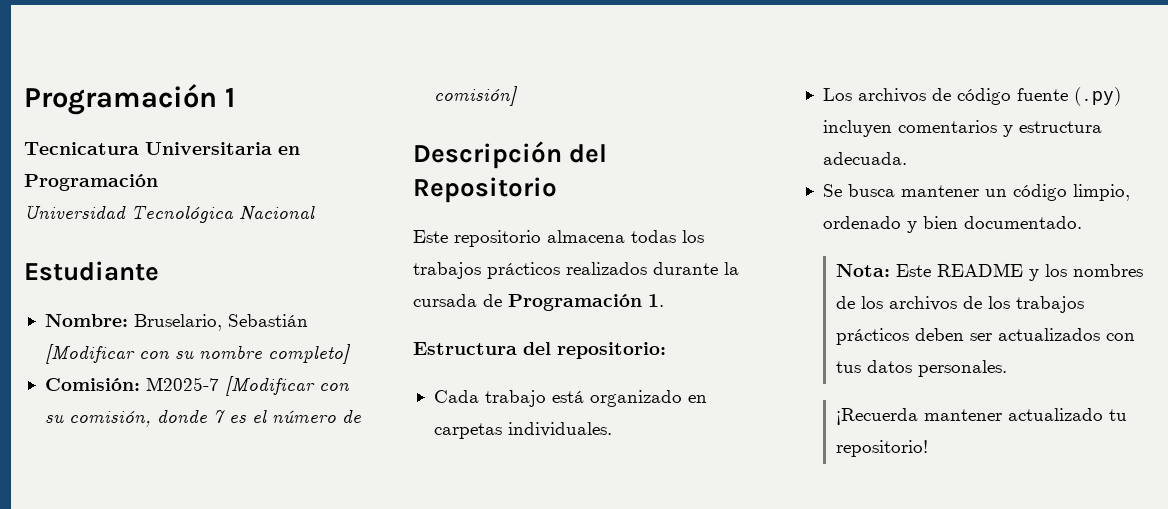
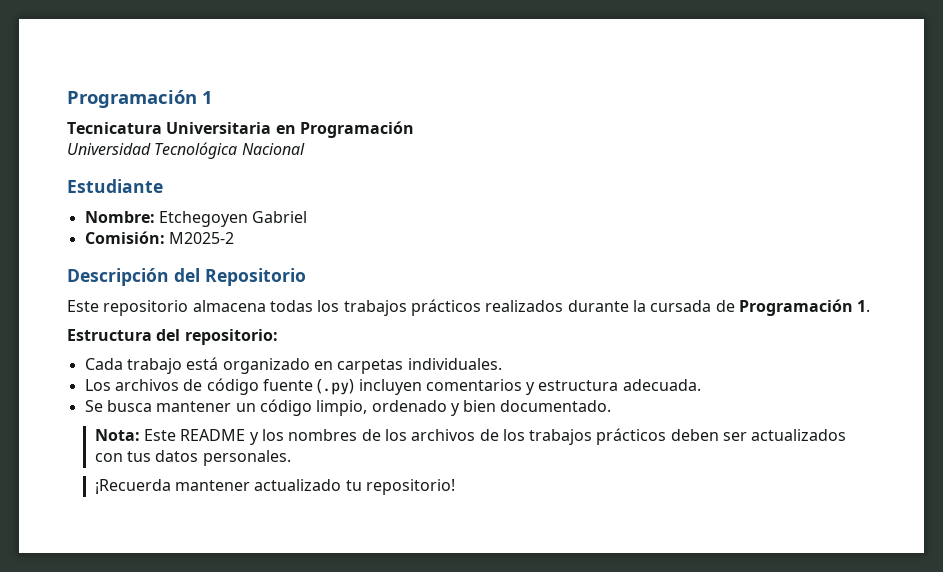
- Nombre: Bruselario, Sebastián [Modificar con su nombre completo]
- Comisión: M2025-7 [Modificar con su comisión, donde 7 es el número de comisión]
+ Nombre: Etchegoyen Gabriel
+ Comisión: M2025-2

